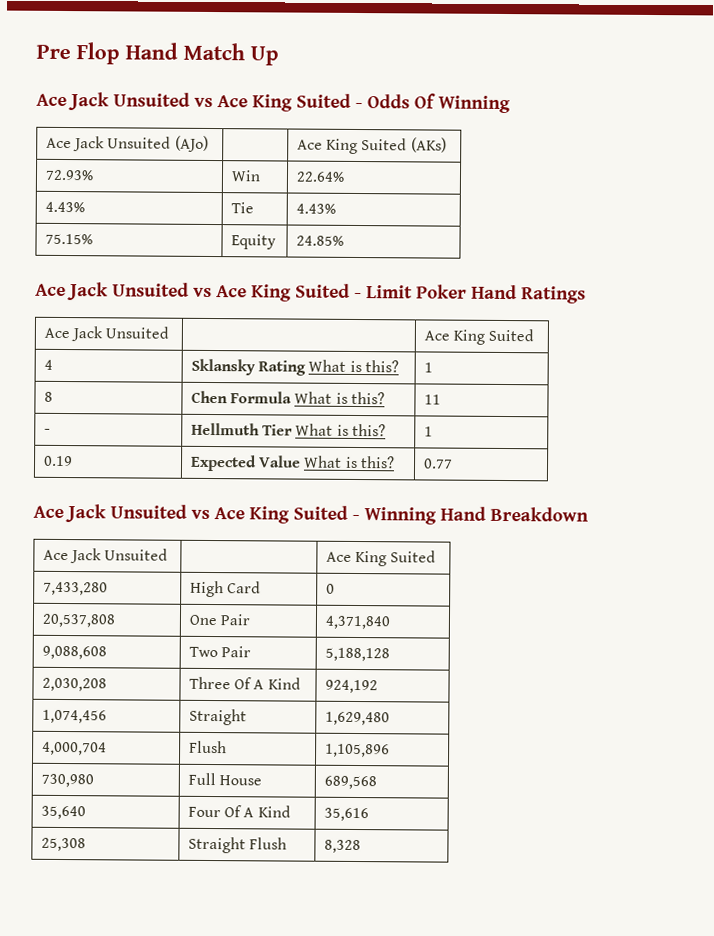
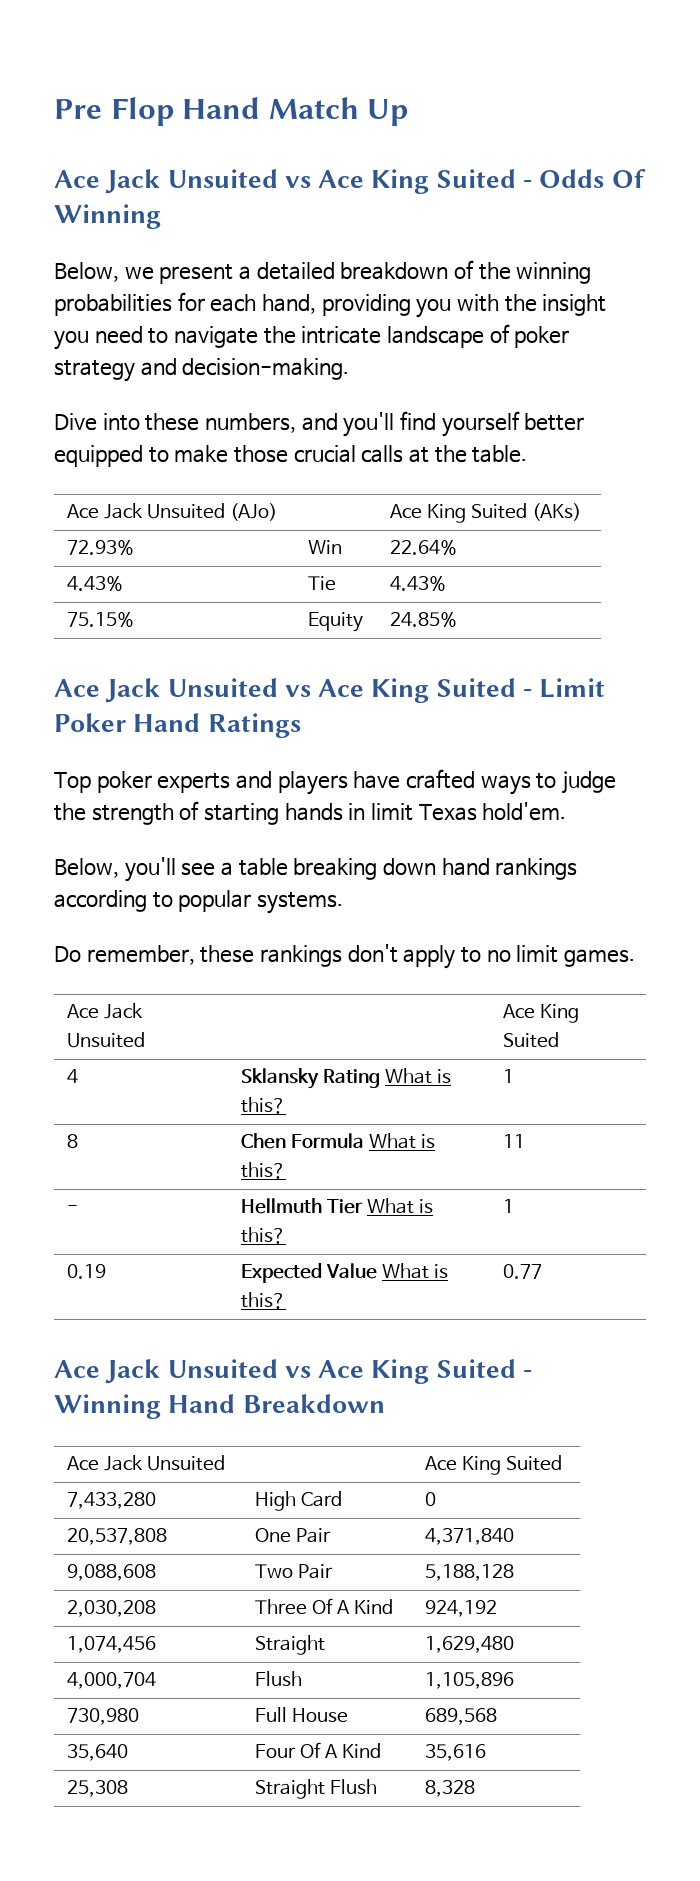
+ Below, we present a detailed breakdown of the winning probabilities for each hand, providing you with the insight you need to navigate the intricate landscape of poker strategy and decision-making.
+ Dive into these numbers, and you'll find yourself better equipped to make those crucial calls at the table.
+ Top poker experts and players have crafted ways to judge the strength of starting hands in limit Texas hold'em.
+ Below, you'll see a table breaking down hand rankings according to popular systems.
+ Do remember, these rankings don't apply to no limit games.

